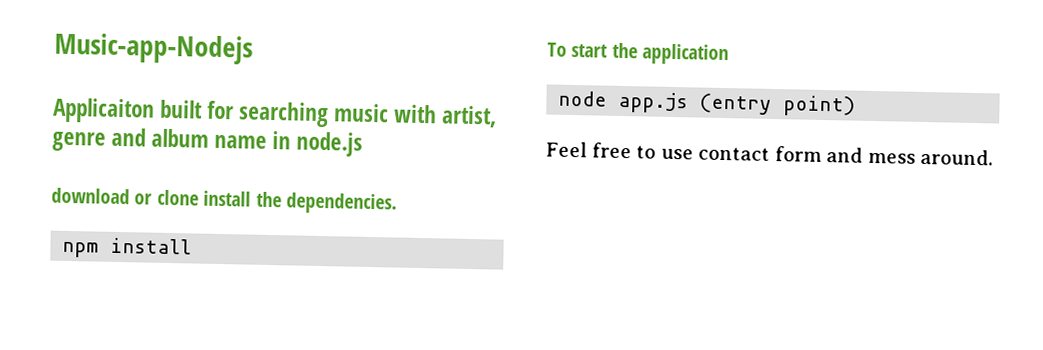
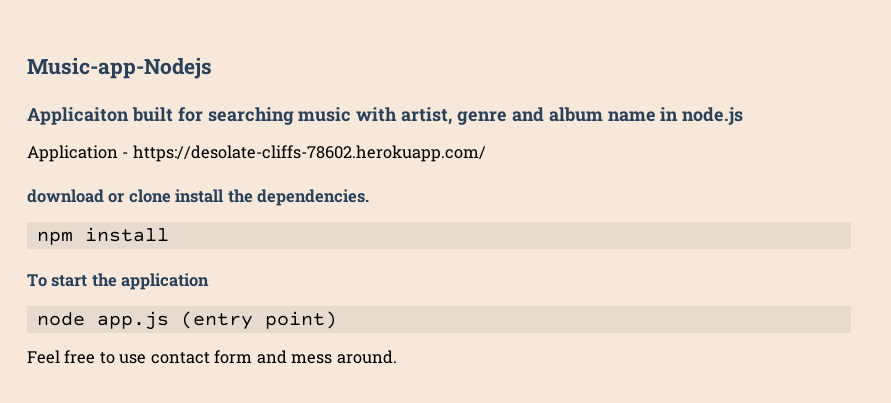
+ Application - https://desolate-cliffs-78602.herokuapp.com/

